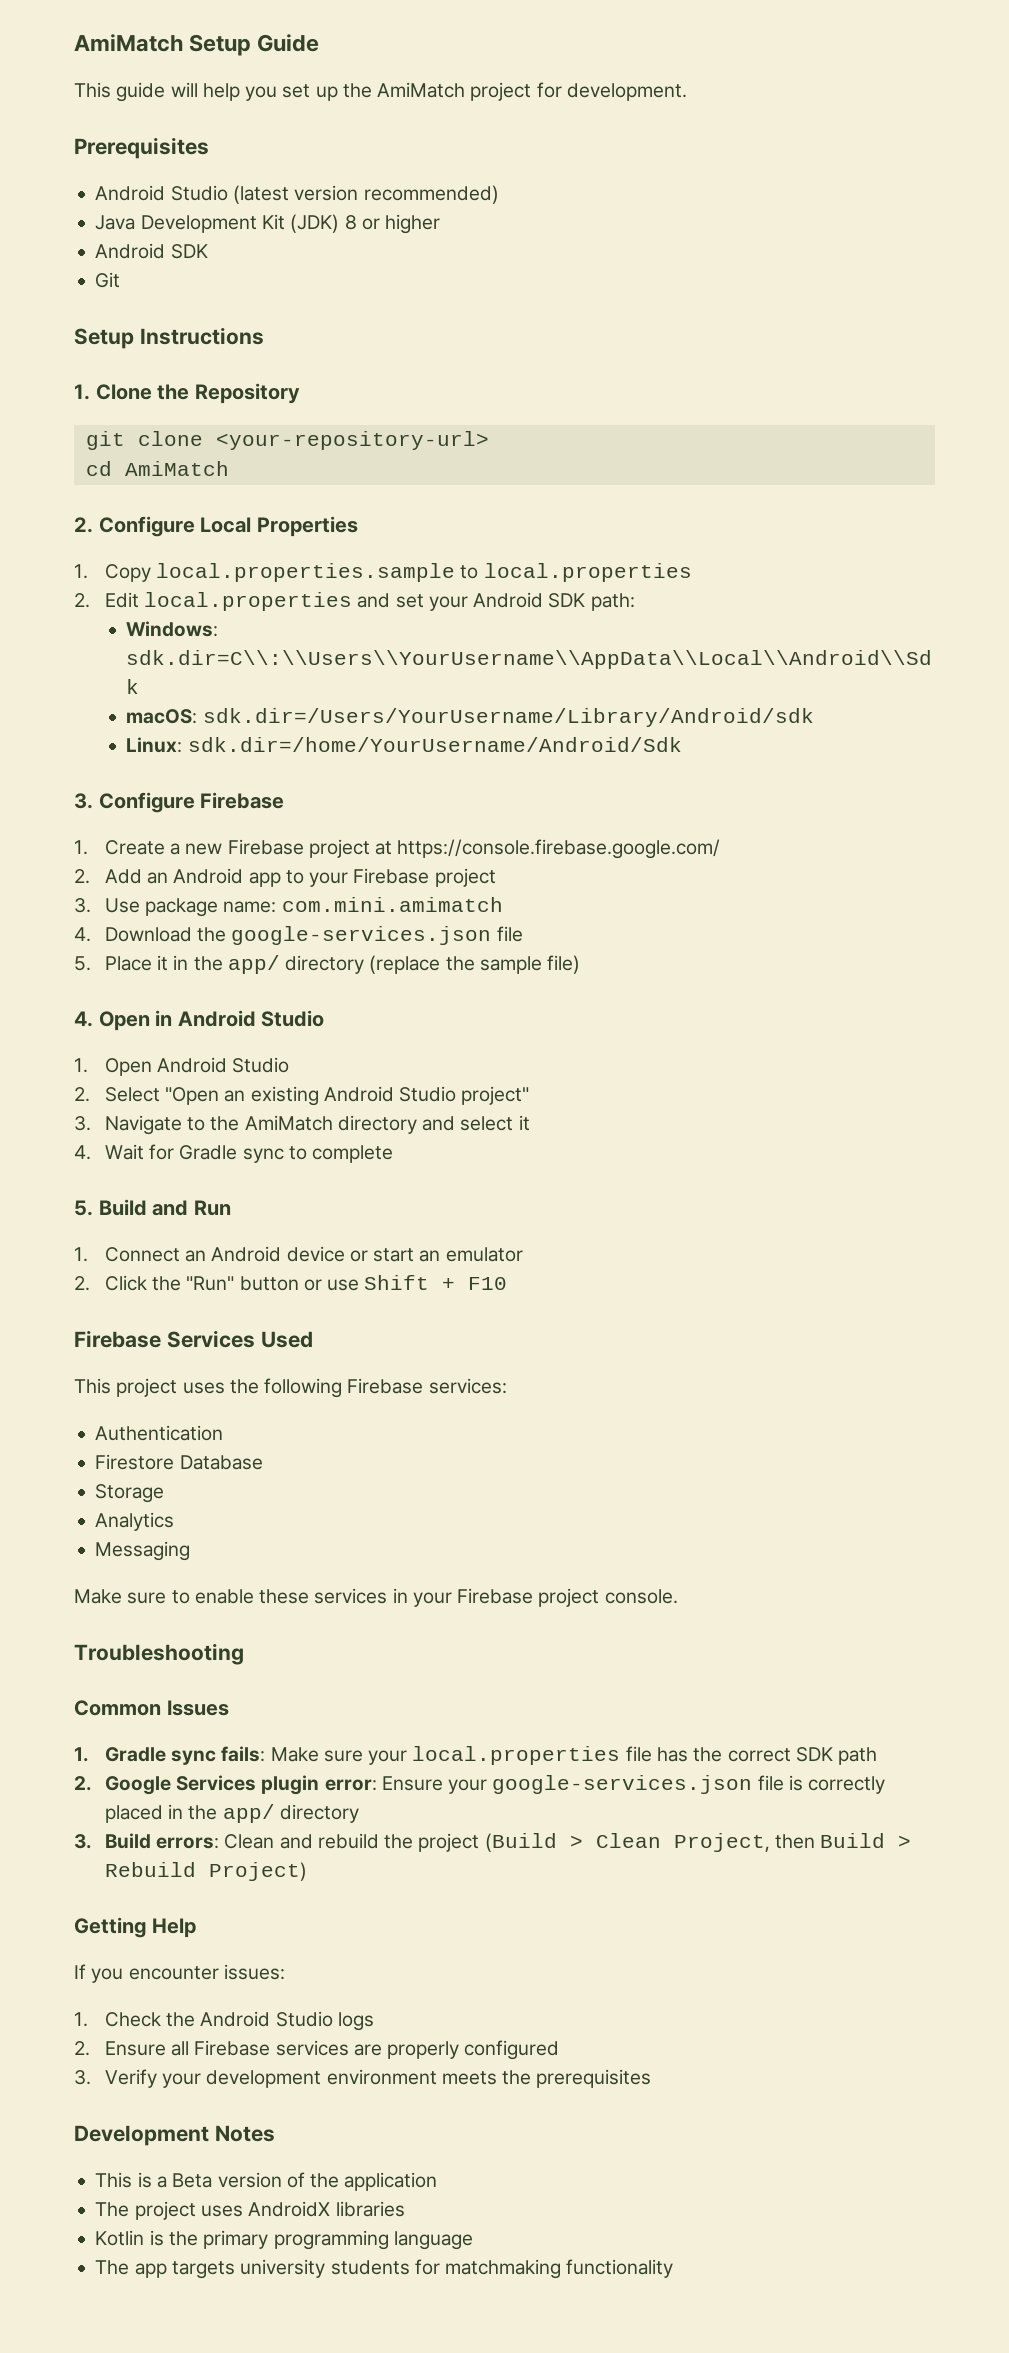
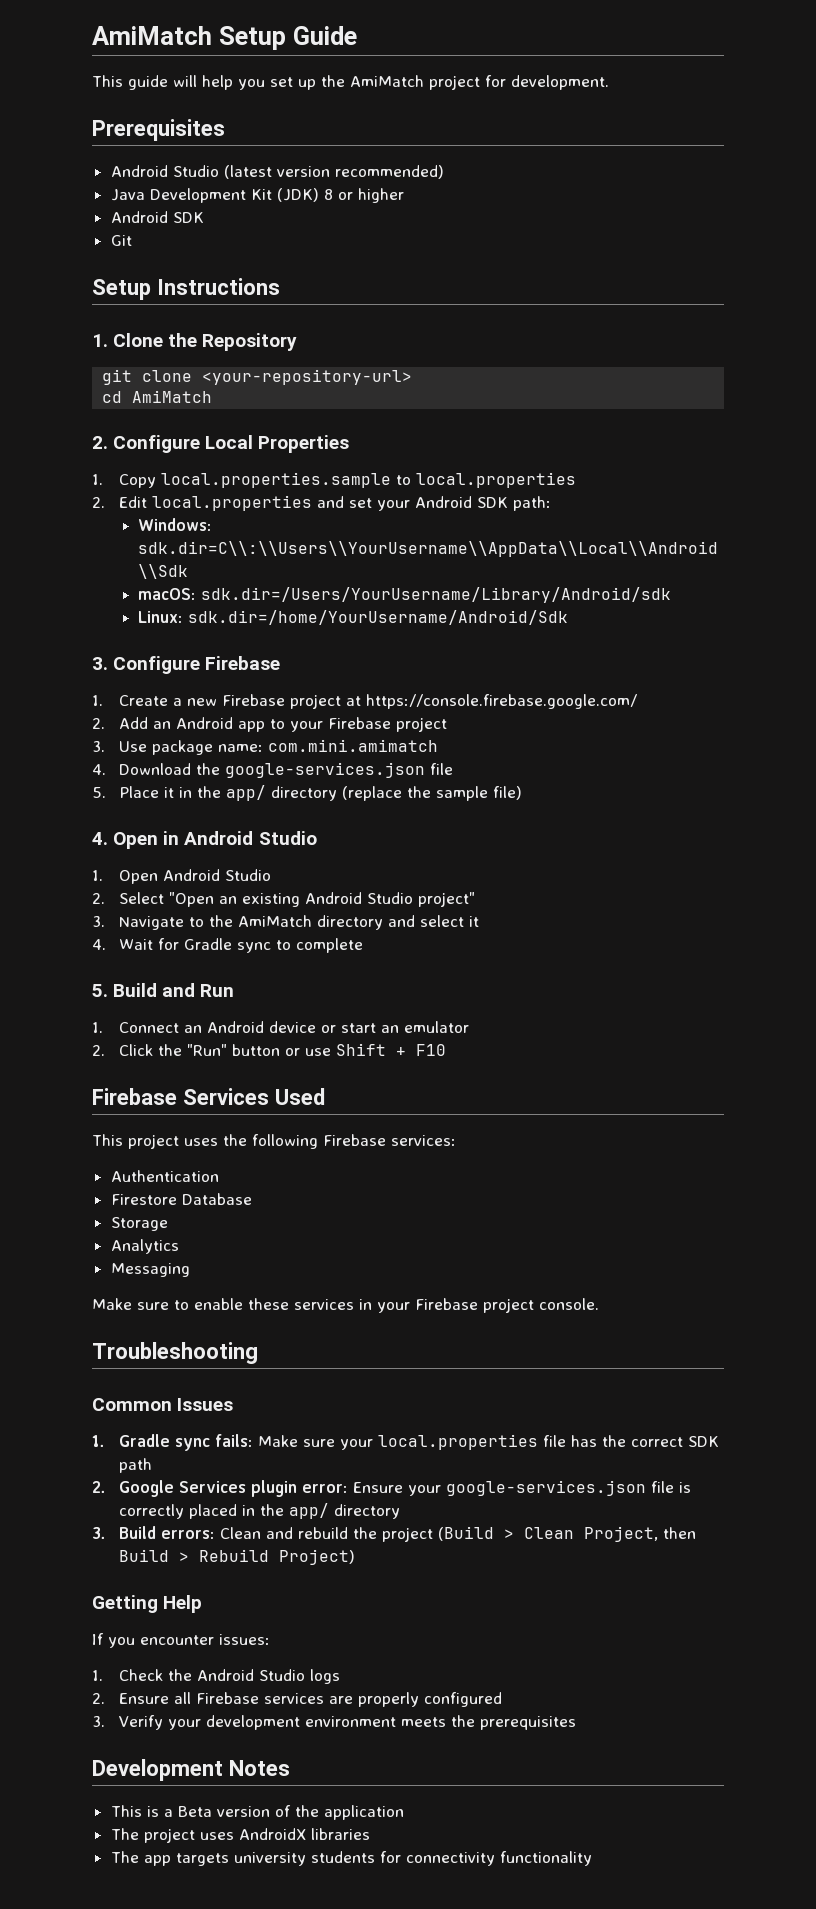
- Kotlin is the primary programming language
- The app targets university students for matchmaking functionality
+ The app targets university students for connectivity functionality

